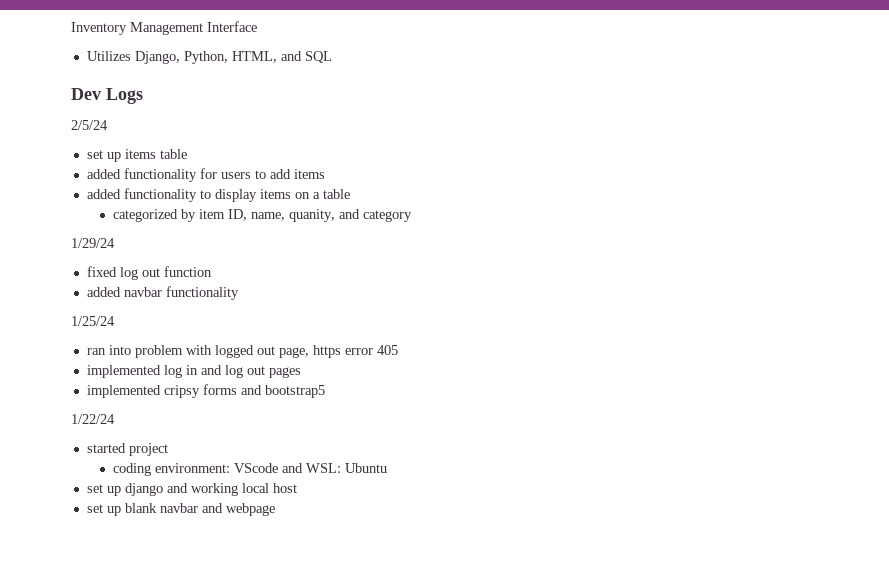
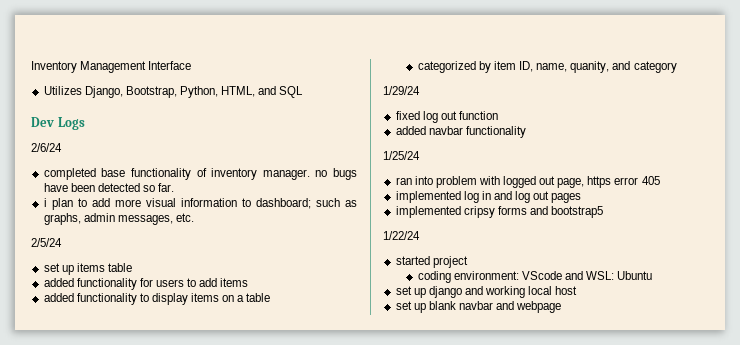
- Utilizes Django, Python, HTML, and SQL
+ Utilizes Django, Bootstrap, Python, HTML, and SQL
+ 2/6/24
+ completed base functionality of inventory manager. no bugs have been detected so far.
+ i plan to add more visual information to dashboard; such as graphs, admin messages, etc.

